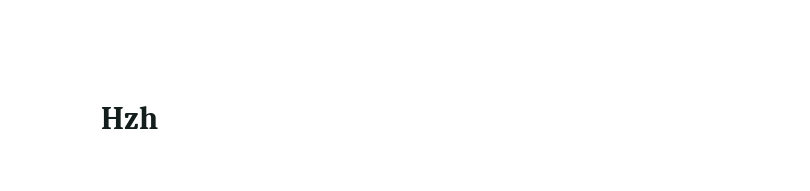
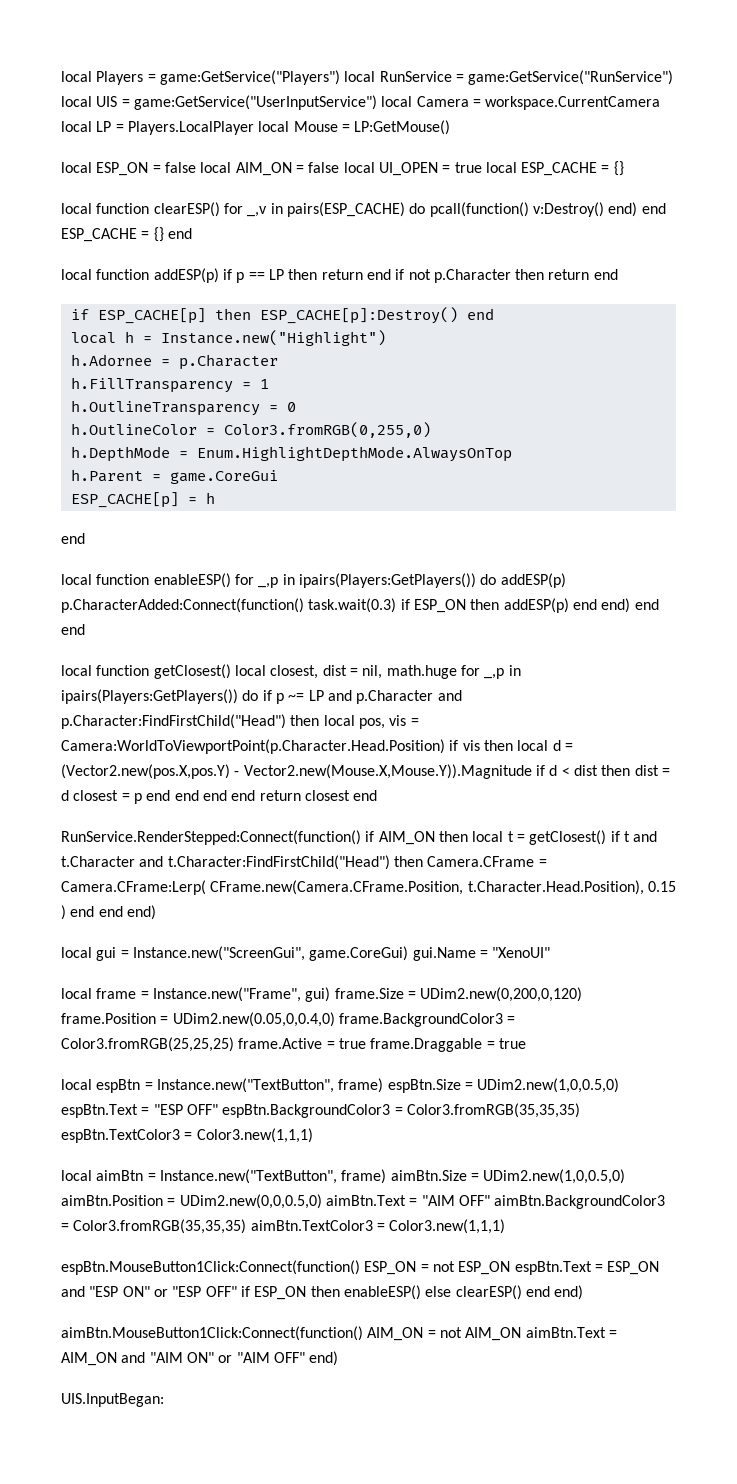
- Hzh
+ local Players = game:GetService("Players") local RunService = game:GetService("RunService") local UIS = game:GetService("UserInputService") local Camera = workspace.CurrentCamera local LP = Players.LocalPlayer local Mouse = LP:GetMouse()
+ local ESP_ON = false local AIM_ON = false local UI_OPEN = true local ESP_CACHE = {}
+ local function clearESP() for _,v in pairs(ESP_CACHE) do pcall(function() v:Destroy() end) end ESP_CACHE = {} end
+ local function addESP(p) if p == LP then return end if not p.Character then return end
+ if ESP_CACHE[p] then ESP_CACHE[p]:Destroy() end
+ local h = Instance.new("Highlight")
+ h.Adornee = p.Character
+ h.FillTransparency = 1
+ h.OutlineTransparency = 0
+ h.OutlineColor = Color3.fromRGB(0,255,0)
+ h.DepthMode = Enum.HighlightDepthMode.AlwaysOnTop
+ h.Parent = game.CoreGui
+ ESP_CACHE[p] = h
+ end
+ local function enableESP() for _,p in ipairs(Players:GetPlayers()) do addESP(p) p.CharacterAdded:Connect(function() task.wait(0.3) if ESP_ON then addESP(p) end end) end end
+ local function getClosest() local closest, dist = nil, math.huge for _,p in ipairs(Players:GetPlayers()) do if p ~= LP and p.Character and p.Character:FindFirstChild("Head") then local pos, vis = Camera:WorldToViewportPoint(p.Character.Head.Position) if vis then local d = (Vector2.new(pos.X,pos.Y) - Vector2.new(Mouse.X,Mouse.Y)).Magnitude if d < dist then dist = d closest = p end end end end return closest end
+ RunService.RenderStepped:Connect(function() if AIM_ON then local t = getClosest() if t and t.Character and t.Character:FindFirstChild("Head") then Camera.CFrame = Camera.CFrame:Lerp( CFrame.new(Camera.CFrame.Position, t.Character.Head.Position), 0.15 ) end end end)
+ local gui = Instance.new("ScreenGui", game.CoreGui) gui.Name = "XenoUI"
+ local frame = Instance.new("Frame", gui) frame.Size = UDim2.new(0,200,0,120) frame.Position = UDim2.new(0.05,0,0.4,0) frame.BackgroundColor3 = Color3.fromRGB(25,25,25) frame.Active = true frame.Draggable = true
+ local espBtn = Instance.new("TextButton", frame) espBtn.Size = UDim2.new(1,0,0.5,0) espBtn.Text = "ESP OFF" espBtn.BackgroundColor3 = Color3.fromRGB(35,35,35) espBtn.TextColor3 = Color3.new(1,1,1)
+ local aimBtn = Instance.new("TextButton", frame) aimBtn.Size = UDim2.new(1,0,0.5,0) aimBtn.Position = UDim2.new(0,0,0.5,0) aimBtn.Text = "AIM OFF" aimBtn.BackgroundColor3 = Color3.fromRGB(35,35,35) aimBtn.TextColor3 = Color3.new(1,1,1)
+ espBtn.MouseButton1Click:Connect(function() ESP_ON = not ESP_ON espBtn.Text = ESP_ON and "ESP ON" or "ESP OFF" if ESP_ON then enableESP() else clearESP() end end)
+ aimBtn.MouseButton1Click:Connect(function() AIM_ON = not AIM_ON aimBtn.Text = AIM_ON and "AIM ON" or "AIM OFF" end)
+ UIS.InputBegan:

